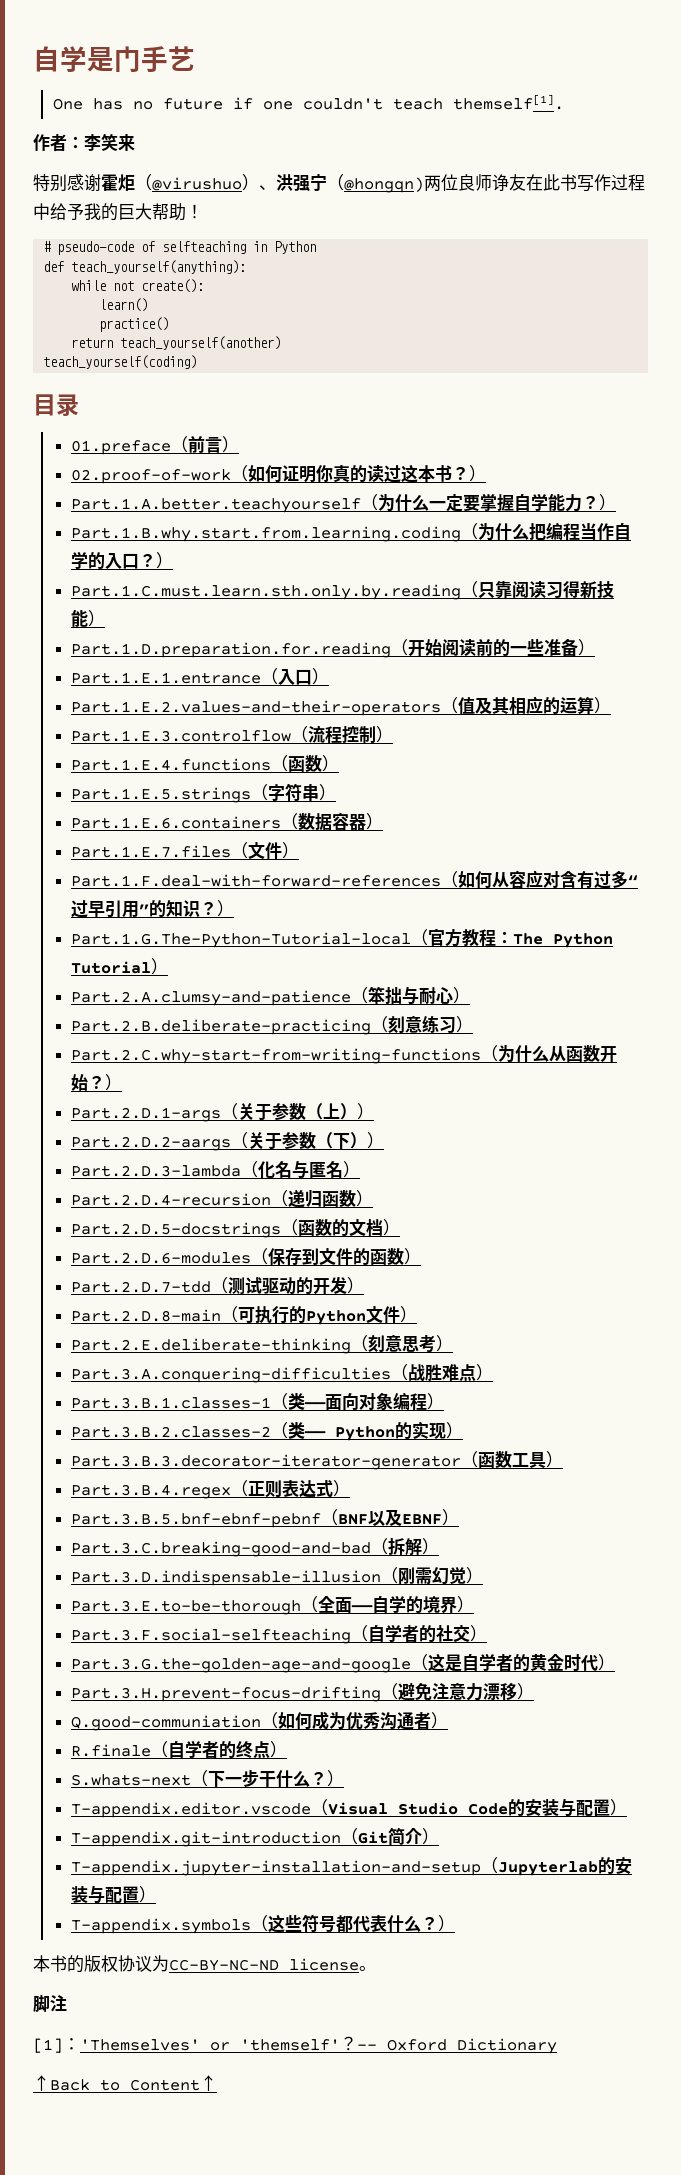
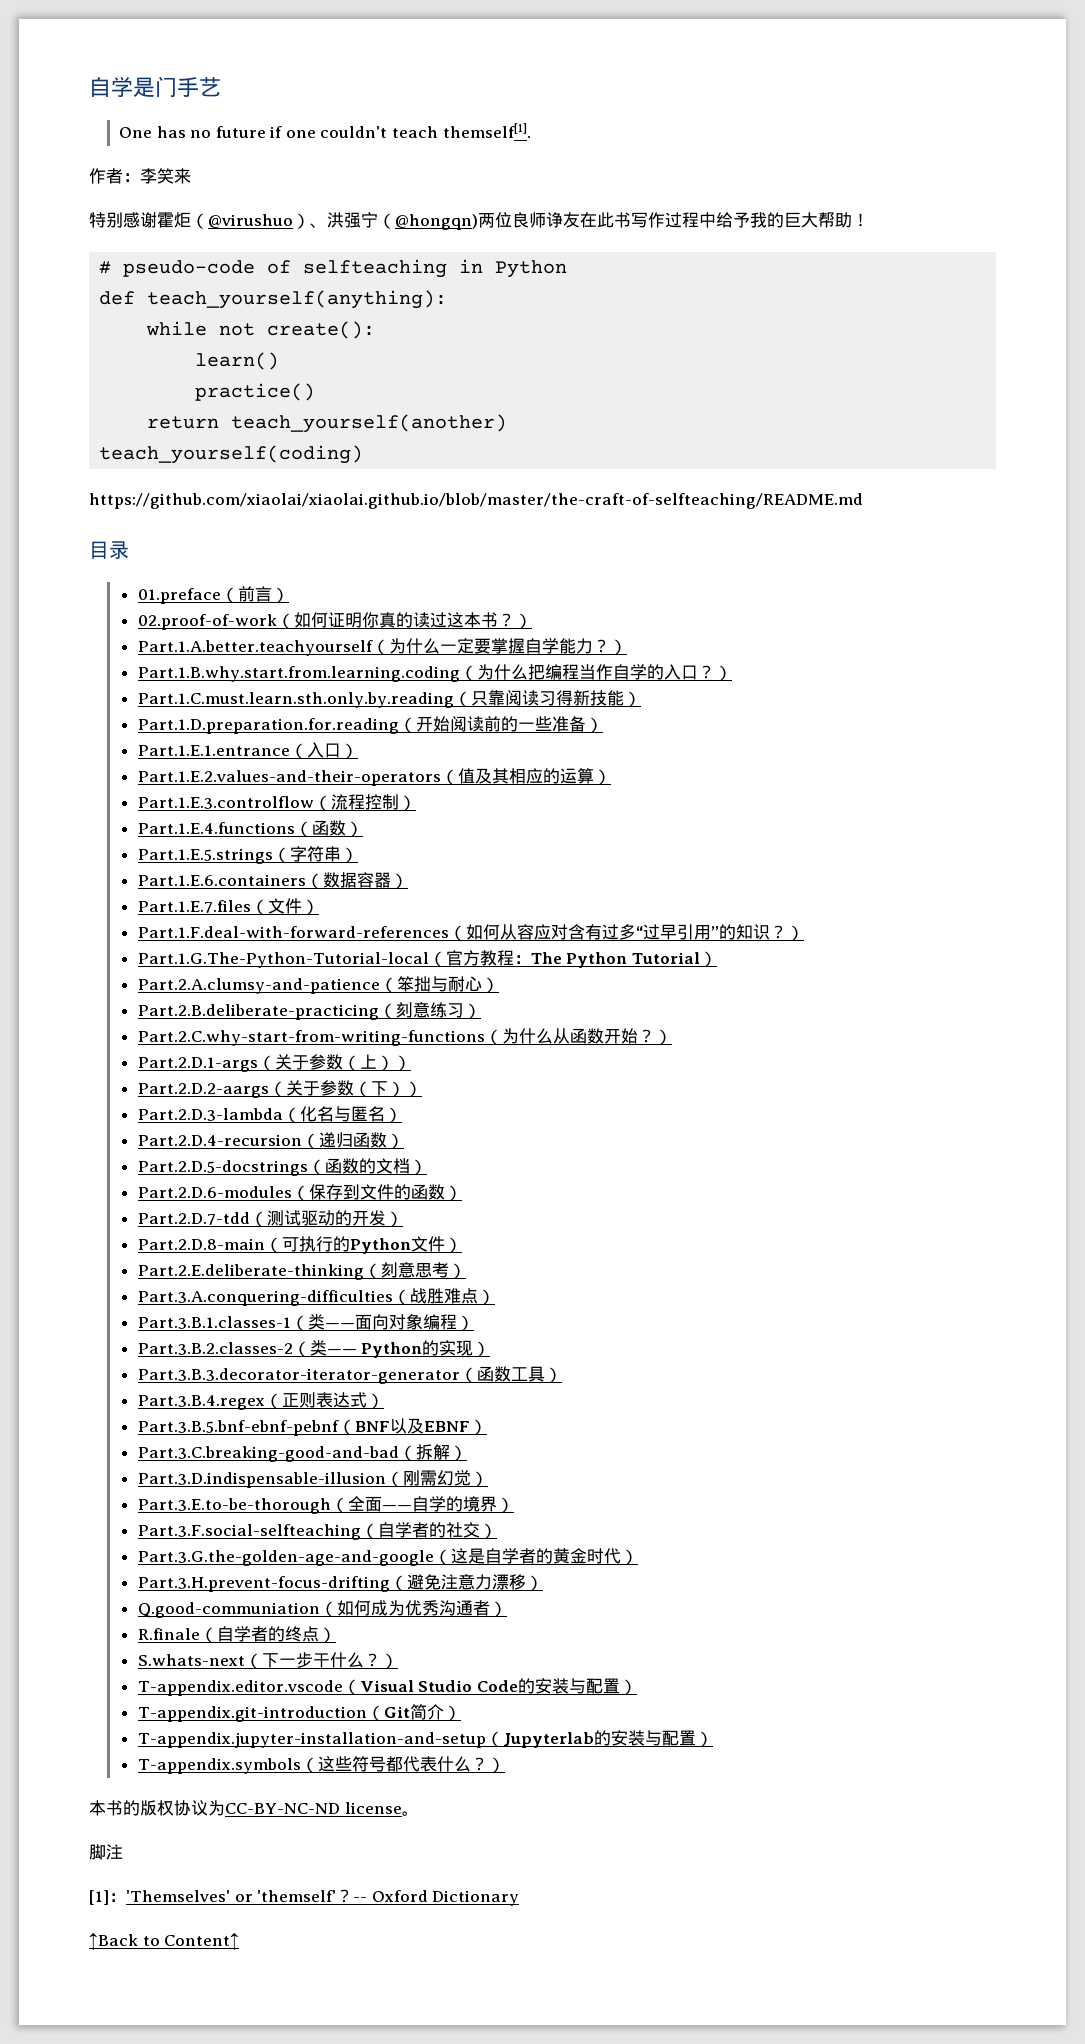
+ https://github.com/xiaolai/xiaolai.github.io/blob/master/the-craft-of-selfteaching/README.md

